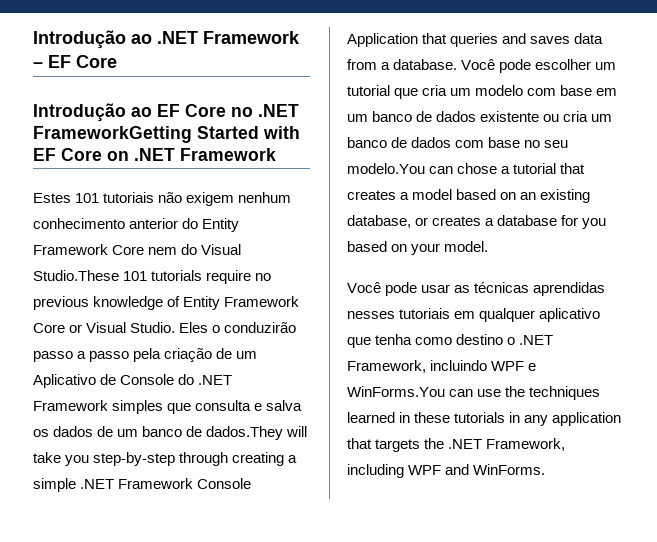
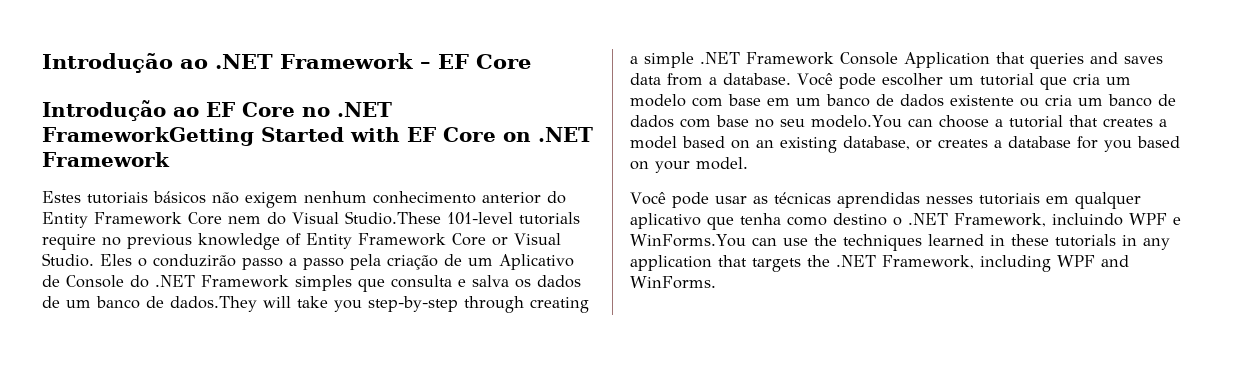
- Estes 101 tutoriais não exigem nenhum conhecimento anterior do Entity Framework Core nem do Visual Studio.These 101 tutorials require no previous knowledge of Entity Framework Core or Visual Studio.
+ Estes tutoriais básicos não exigem nenhum conhecimento anterior do Entity Framework Core nem do Visual Studio.These 101-level tutorials require no previous knowledge of Entity Framework Core or Visual Studio.
- Você pode escolher um tutorial que cria um modelo com base em um banco de dados existente ou cria um banco de dados com base no seu modelo.You can chose a tutorial that creates a model based on an existing database, or creates a database for you based on your model.
+ Você pode escolher um tutorial que cria um modelo com base em um banco de dados existente ou cria um banco de dados com base no seu modelo.You can choose a tutorial that creates a model based on an existing database, or creates a database for you based on your model.

